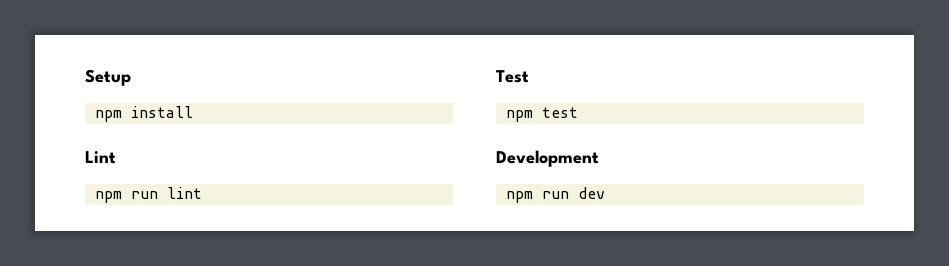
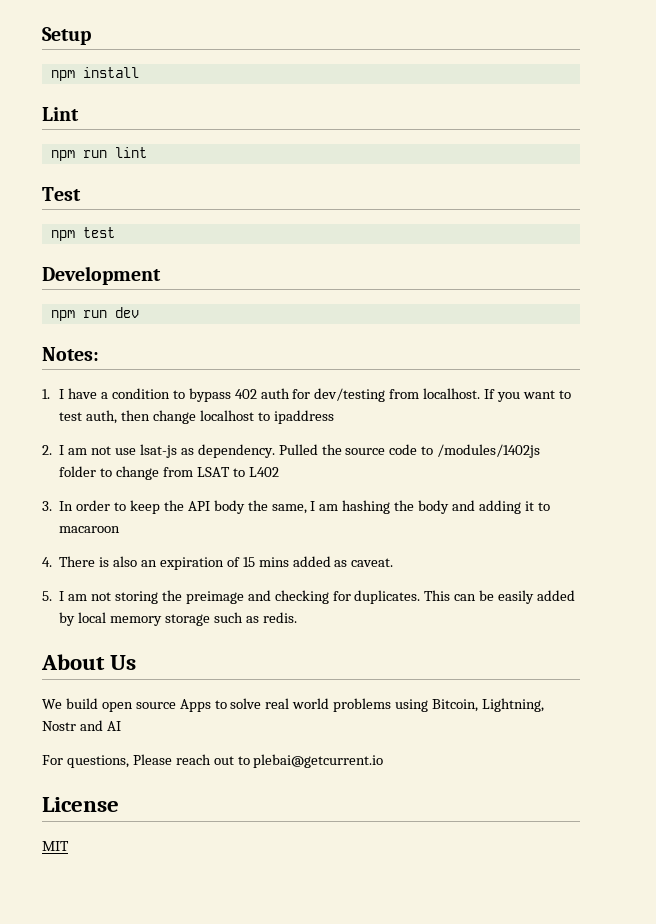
+ Notes:
+ 1. I have a condition to bypass 402 auth for dev/testing from localhost. If you want to test auth, then change localhost to ipaddress
+ 2. I am not use lsat-js as dependency. Pulled the source code to /modules/1402js folder to change from LSAT to L402
+ 3. In order to keep the API body the same, I am hashing the body and adding it to macaroon
+ 4. There is also an expiration of 15 mins added as caveat.
+ 5. I am not storing the preimage and checking for duplicates. This can be easily added by local memory storage such as redis.
+ About Us
+ We build open source Apps to solve real world problems using Bitcoin, Lightning, Nostr and AI
+ For questions, Please reach out to plebai@getcurrent.io
+ License
+ MIT

